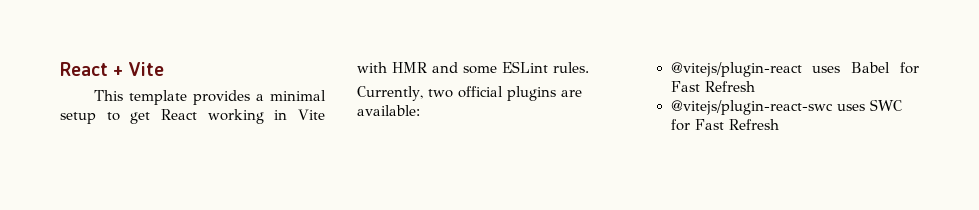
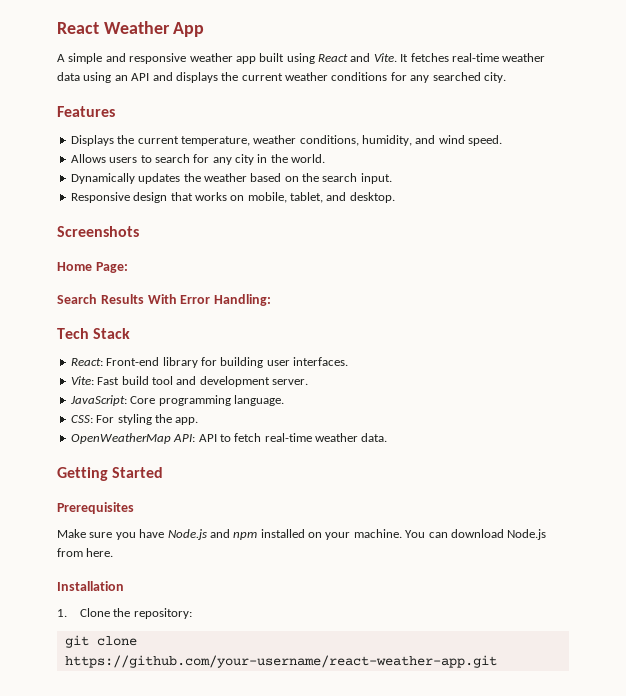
- React + Vite
- This template provides a minimal setup to get React working in Vite with HMR and some ESLint rules.
- Currently, two official plugins are available:
- @vitejs/plugin-react uses Babel for Fast Refresh
- @vitejs/plugin-react-swc uses SWC for Fast Refresh
+ React Weather App
+ A simple and responsive weather app built using React and Vite. It fetches real-time weather data using an API and displays the current weather conditions for any searched city.
+ Features
+ Displays the current temperature, weather conditions, humidity, and wind speed.
+ Allows users to search for any city in the world.
+ Dynamically updates the weather based on the search input.
+ Responsive design that works on mobile, tablet, and desktop.
+ Screenshots
+ Home Page:
+ Search Results With Error Handling:
+ Tech Stack
+ React: Front-end library for building user interfaces.
+ Vite: Fast build tool and development server.
+ JavaScript: Core programming language.
+ CSS: For styling the app.
+ OpenWeatherMap API: API to fetch real-time weather data.
+ Getting Started
+ Prerequisites
+ Make sure you have Node.js and npm installed on your machine. You can download Node.js from here.
+ Installation
+ 1. Clone the repository:
+ git clone https://github.com/your-username/react-weather-app.git

